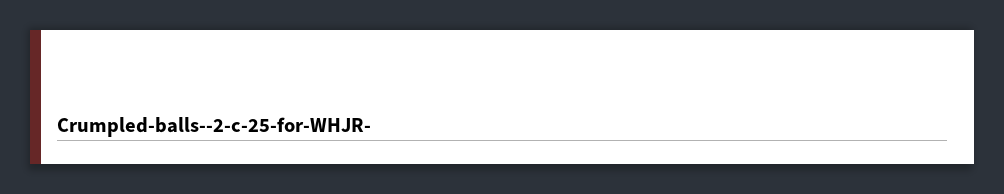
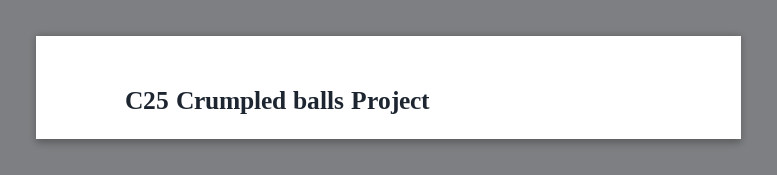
- Crumpled-balls--2-c-25-for-WHJR-
+ C25 Crumpled balls Project

